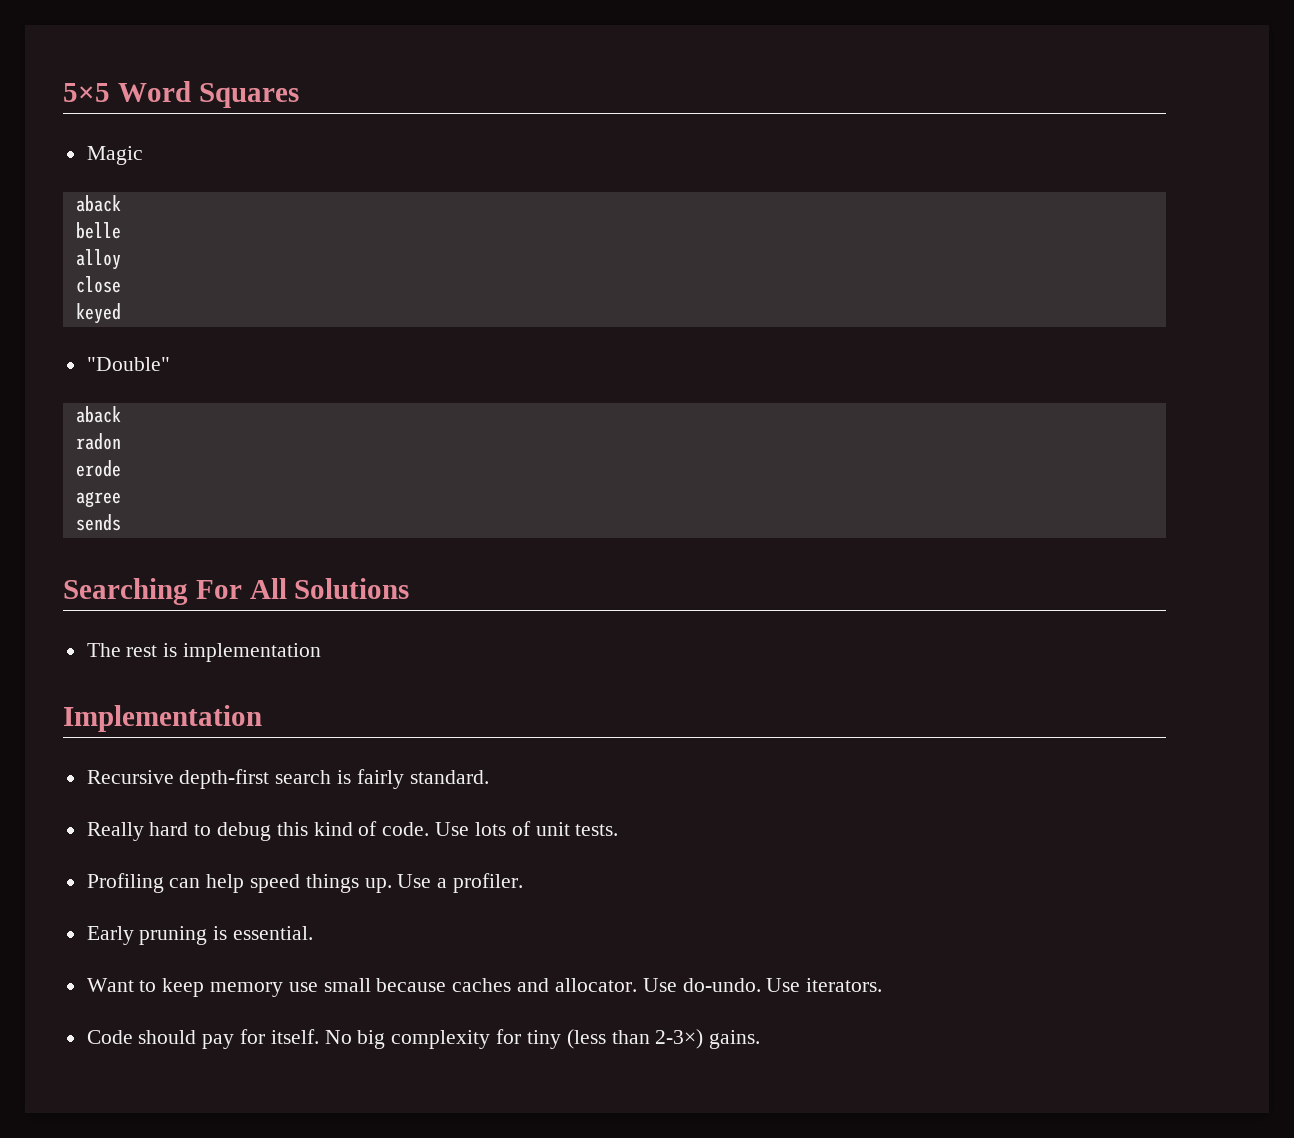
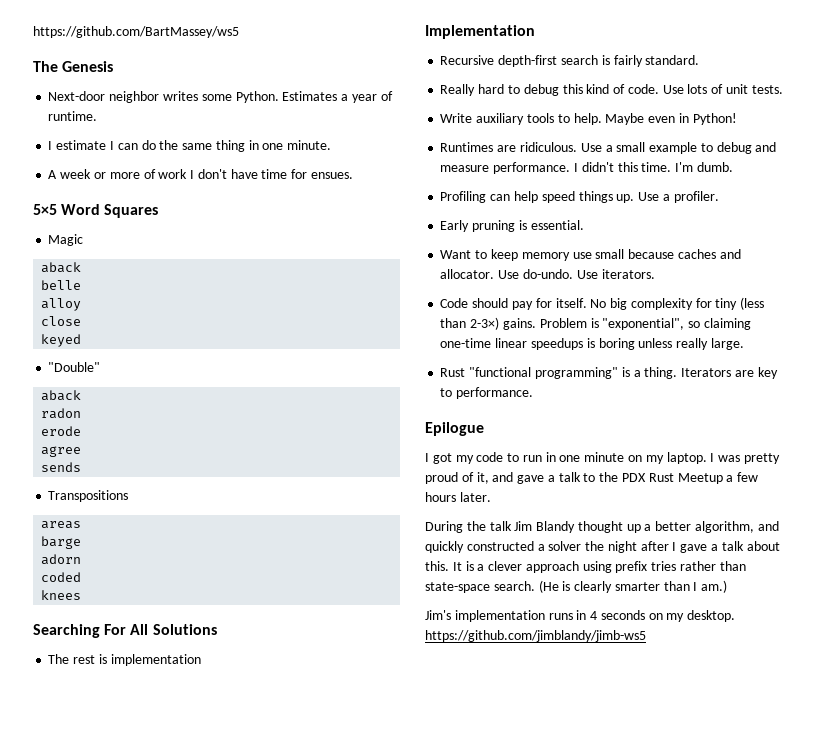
+ https://github.com/BartMassey/ws5
+ The Genesis
+ Next-door neighbor writes some Python. Estimates a year of runtime.
+ I estimate I can do the same thing in one minute.
+ A week or more of work I don't have time for ensues.
+ Transpositions
+ areas
+ barge
+ adorn
+ coded
+ knees
+ Write auxiliary tools to help. Maybe even in Python!
+ Runtimes are ridiculous. Use a small example to debug and measure performance. I didn't this time. I'm dumb.
+ Problem is "exponential", so claiming one-time linear speedups is boring unless really large.
+ Rust "functional programming" is a thing. Iterators are key to performance.
+ Epilogue
+ I got my code to run in one minute on my laptop. I was pretty proud of it, and gave a talk to the PDX Rust Meetup a few hours later.
+ During the talk Jim Blandy thought up a better algorithm, and quickly constructed a solver the night after I gave a talk about this. It is a clever approach using prefix tries rather than state-space search. (He is clearly smarter than I am.)
+ Jim's implementation runs in 4 seconds on my desktop. https://github.com/jimblandy/jimb-ws5

